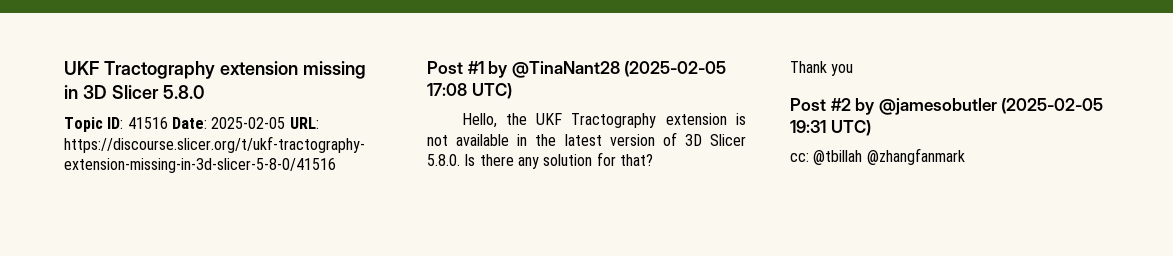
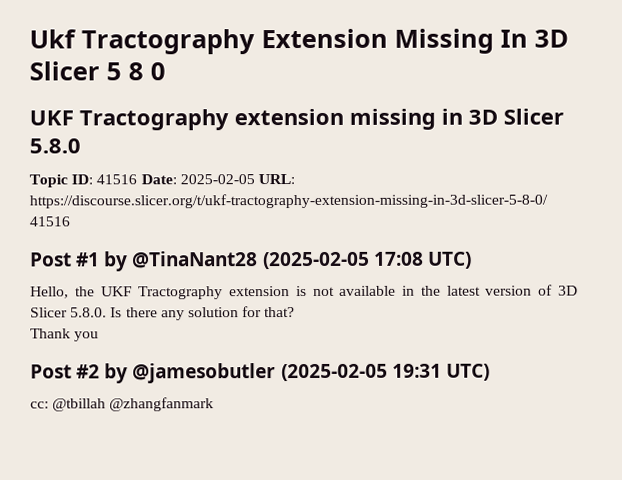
+ Ukf Tractography Extension Missing In 3D Slicer 5 8 0

